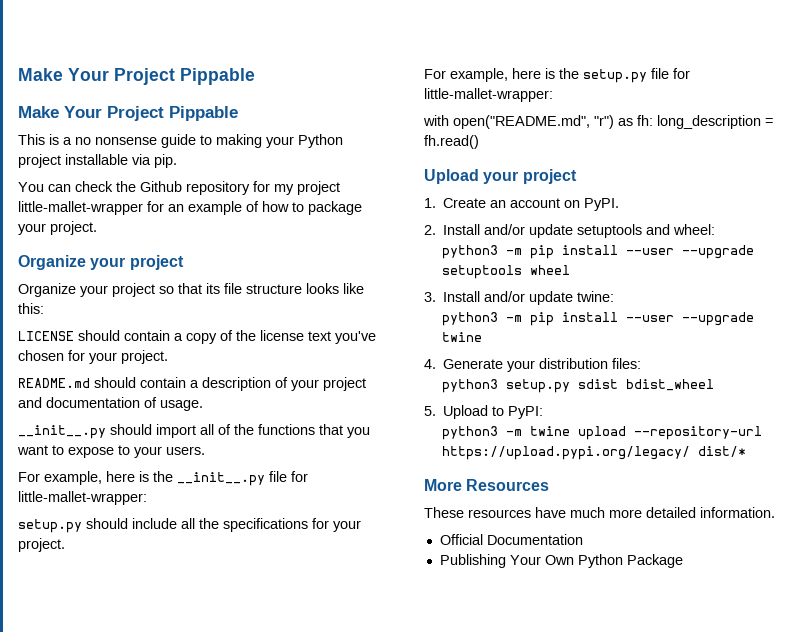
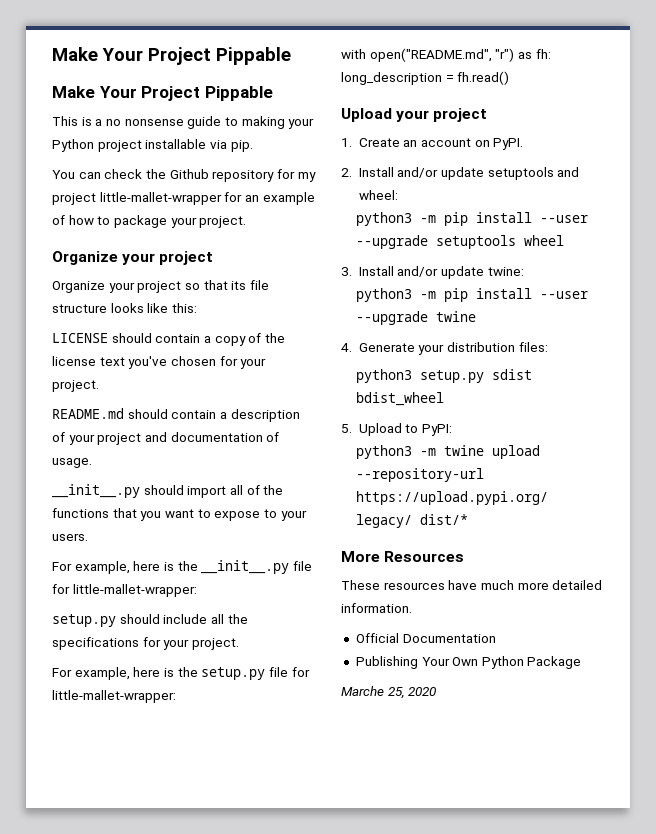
+ Marche 25, 2020

